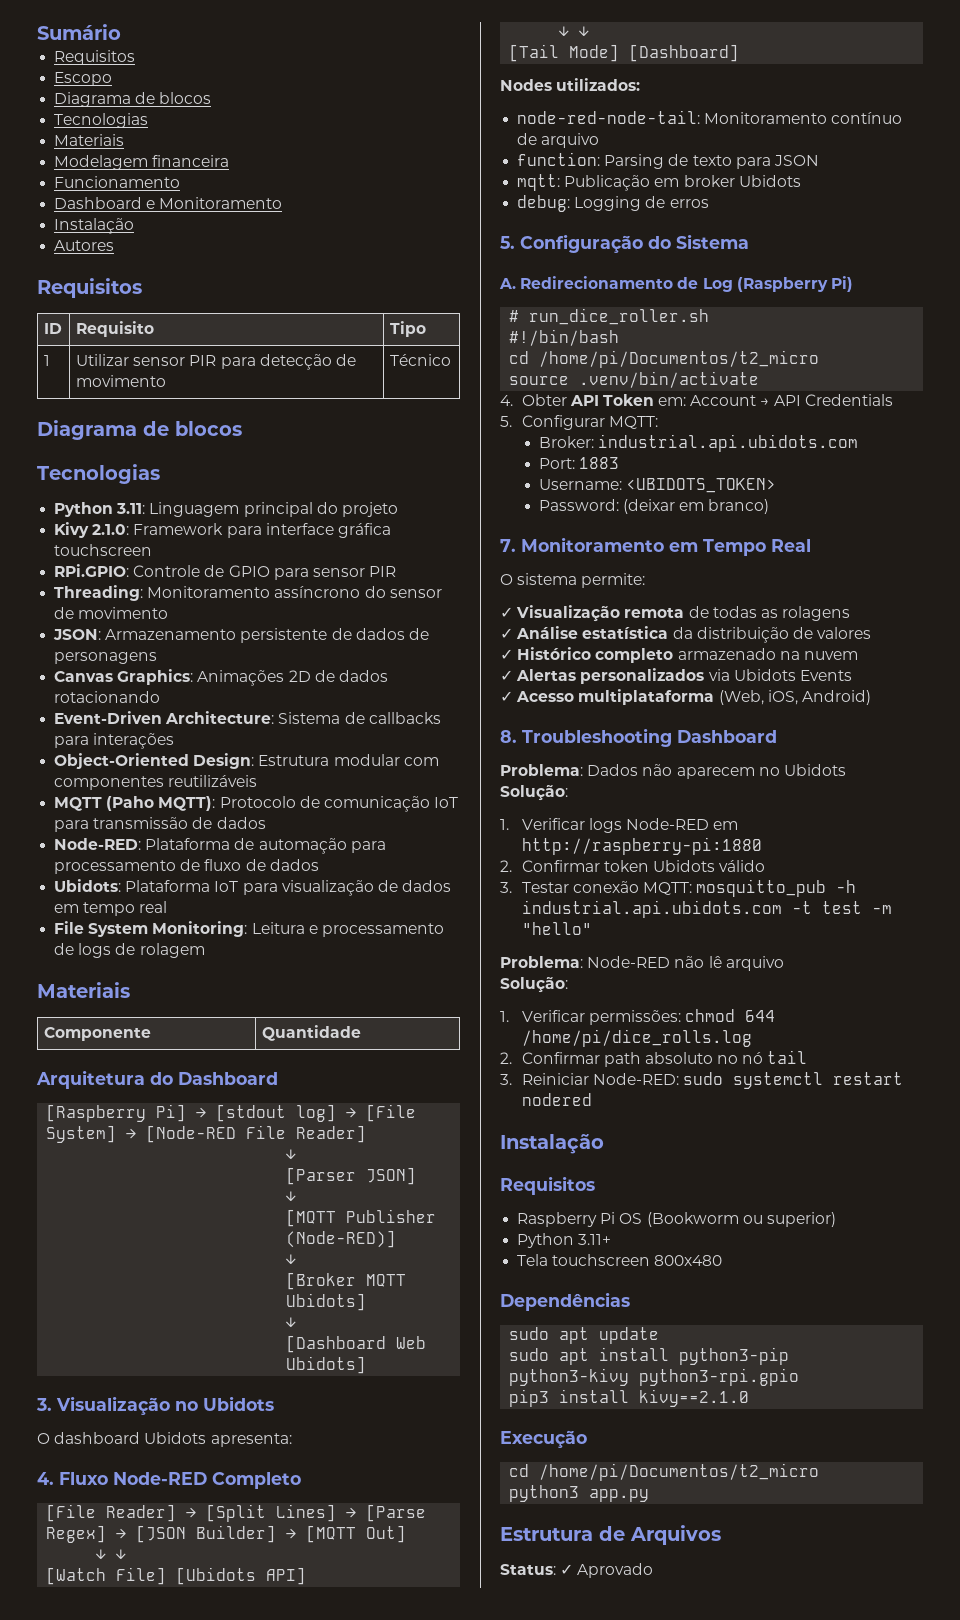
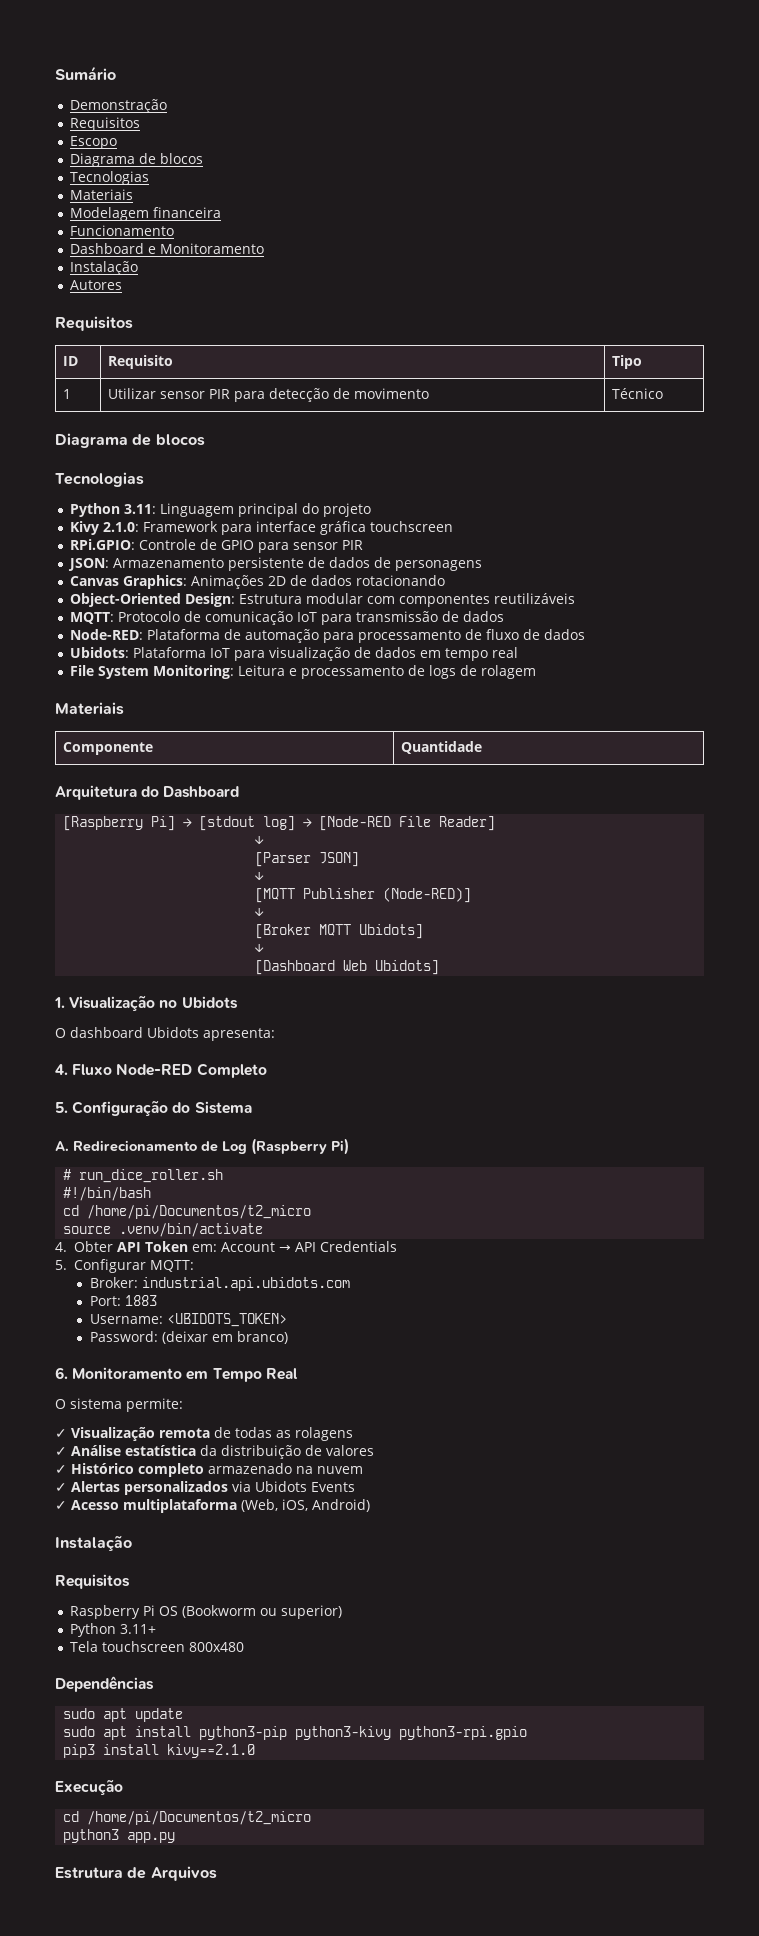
+ Demonstração
- Threading: Monitoramento assíncrono do sensor de movimento
- Event-Driven Architecture: Sistema de callbacks para interações
- MQTT (Paho MQTT): Protocolo de comunicação IoT para transmissão de dados
+ MQTT: Protocolo de comunicação IoT para transmissão de dados
- [Raspberry Pi] → [stdout log] → [File System] → [Node-RED File Reader]
+ [Raspberry Pi] → [stdout log] → [Node-RED File Reader]
- 3. Visualização no Ubidots
+ 1. Visualização no Ubidots
- [File Reader] → [Split Lines] → [Parse Regex] → [JSON Builder] → [MQTT Out]
- ↓ ↓
- [Watch File] [Ubidots API]
- ↓ ↓
- [Tail Mode] [Dashboard]
- Nodes utilizados:
- node-red-node-tail: Monitoramento contínuo de arquivo
- function: Parsing de texto para JSON
- mqtt: Publicação em broker Ubidots
- debug: Logging de erros
- 7. Monitoramento em Tempo Real
+ 6. Monitoramento em Tempo Real
- 8. Troubleshooting Dashboard
- Problema: Dados não aparecem no Ubidots
- Solução:
- 1. Verificar logs Node-RED em http://raspberry-pi:1880
- 2. Confirmar token Ubidots válido
- 3. Testar conexão MQTT: mosquitto_pub -h industrial.api.ubidots.com -t test -m "hello"
- Problema: Node-RED não lê arquivo
- Solução:
- 1. Verificar permissões: chmod 644 /home/pi/dice_rolls.log
- 2. Confirmar path absoluto no nó tail
- 3. Reiniciar Node-RED: sudo systemctl restart nodered
- Status: ✓ Aprovado

